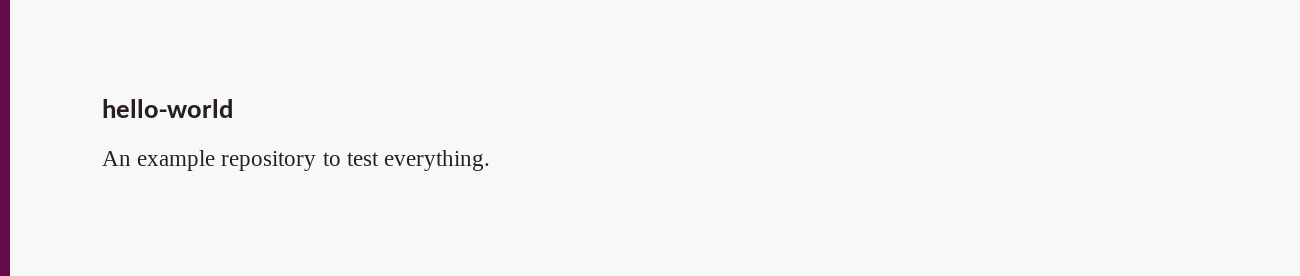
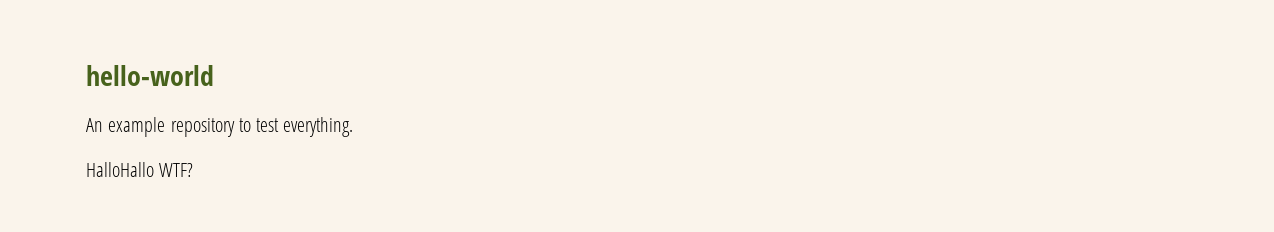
+ HalloHallo WTF?

